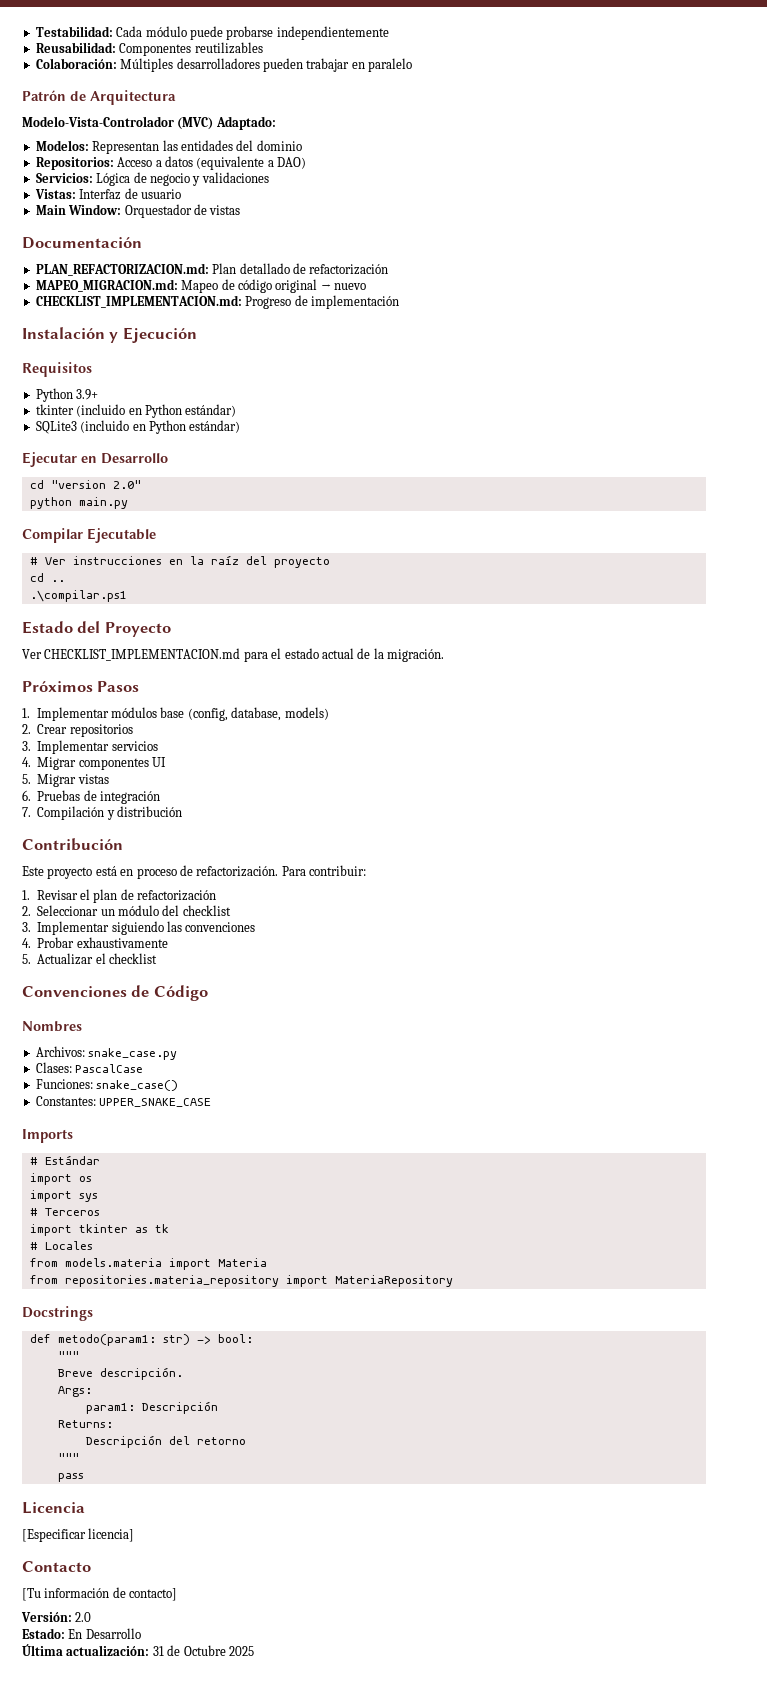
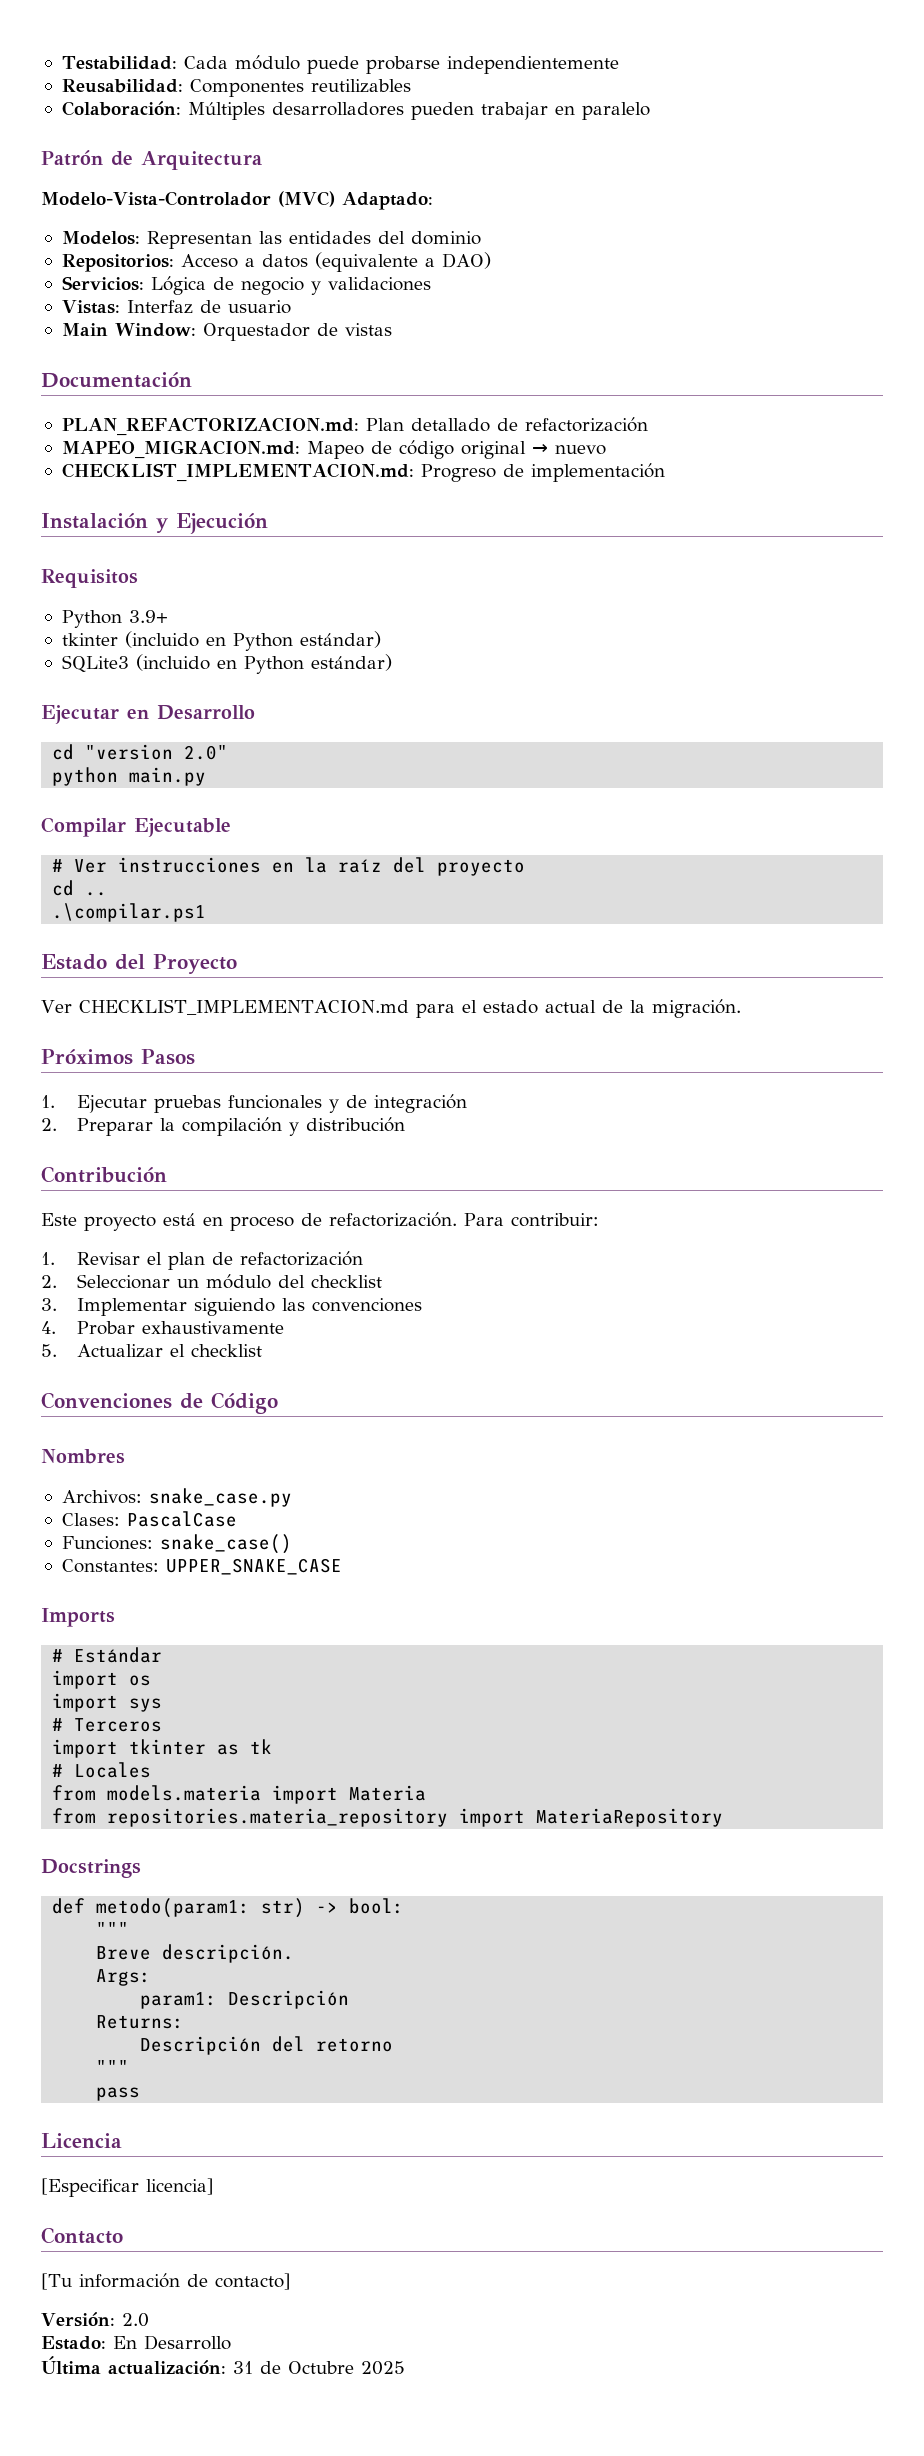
- 1. Implementar módulos base (config, database, models)
- 2. Crear repositorios
- 3. Implementar servicios
- 4. Migrar componentes UI
- 5. Migrar vistas
- 6. Pruebas de integración
- 7. Compilación y distribución
+ 1. Ejecutar pruebas funcionales y de integración
+ 2. Preparar la compilación y distribución

